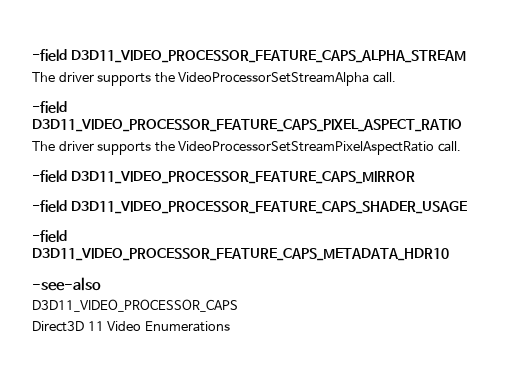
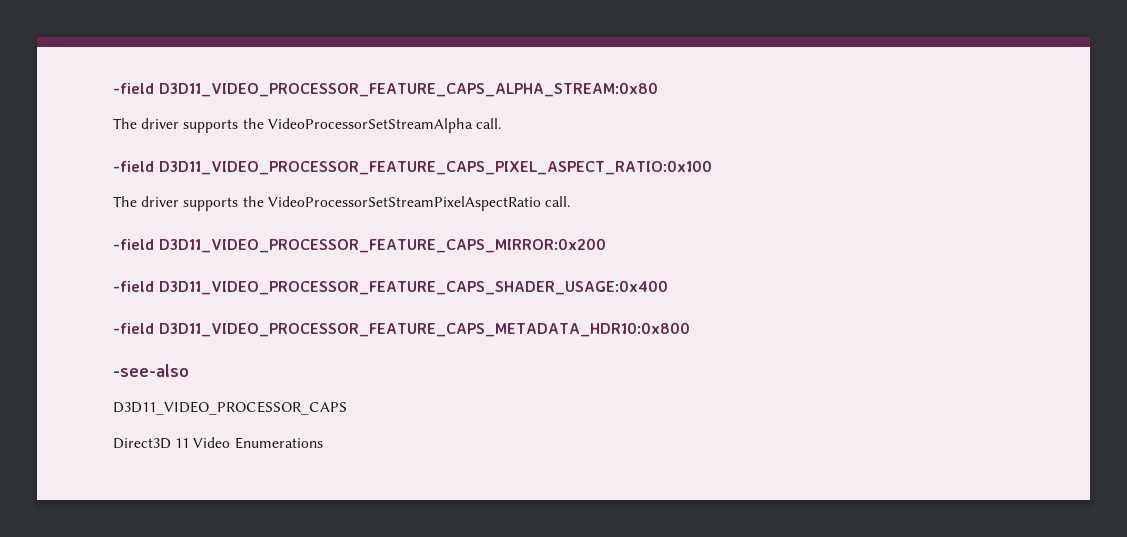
- -field D3D11_VIDEO_PROCESSOR_FEATURE_CAPS_ALPHA_STREAM
+ -field D3D11_VIDEO_PROCESSOR_FEATURE_CAPS_ALPHA_STREAM:0x80
- -field D3D11_VIDEO_PROCESSOR_FEATURE_CAPS_PIXEL_ASPECT_RATIO
+ -field D3D11_VIDEO_PROCESSOR_FEATURE_CAPS_PIXEL_ASPECT_RATIO:0x100
- -field D3D11_VIDEO_PROCESSOR_FEATURE_CAPS_MIRROR
- -field D3D11_VIDEO_PROCESSOR_FEATURE_CAPS_SHADER_USAGE
- -field D3D11_VIDEO_PROCESSOR_FEATURE_CAPS_METADATA_HDR10
+ -field D3D11_VIDEO_PROCESSOR_FEATURE_CAPS_MIRROR:0x200
+ -field D3D11_VIDEO_PROCESSOR_FEATURE_CAPS_SHADER_USAGE:0x400
+ -field D3D11_VIDEO_PROCESSOR_FEATURE_CAPS_METADATA_HDR10:0x800

